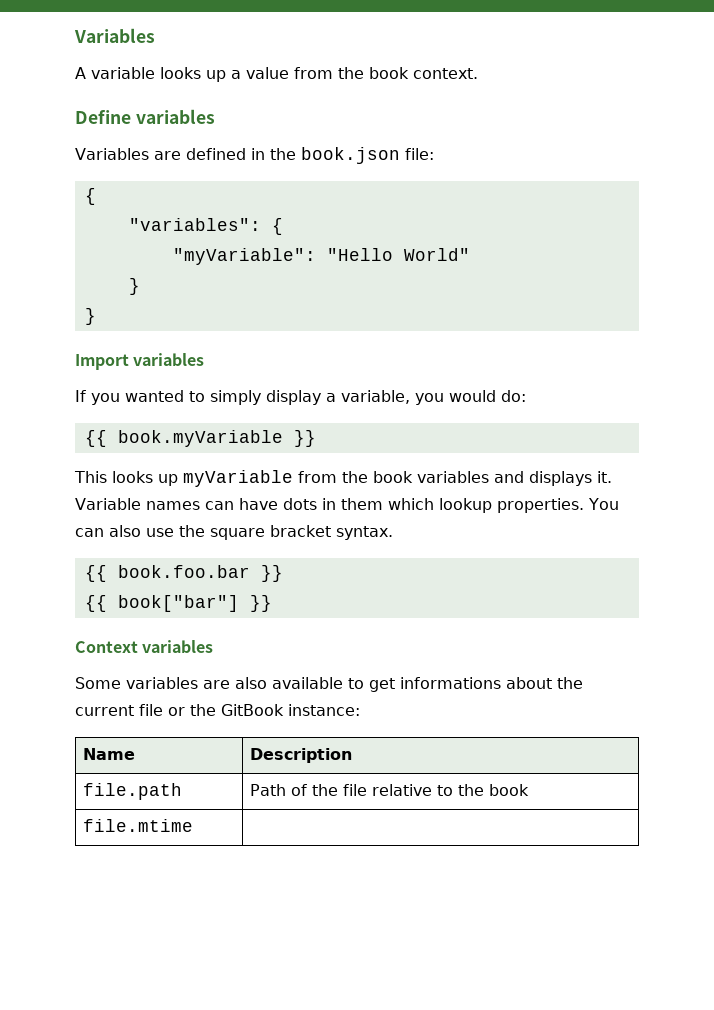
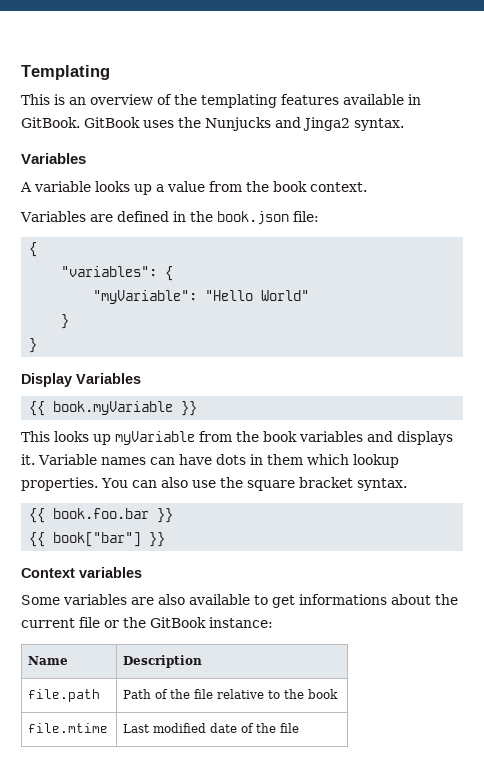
+ Templating
+ This is an overview of the templating features available in GitBook. GitBook uses the Nunjucks and Jinga2 syntax.
- Define variables
- Import variables
- If you wanted to simply display a variable, you would do:
+ Display Variables
- file.mtime |
+ file.mtime | Last modified date of the file

